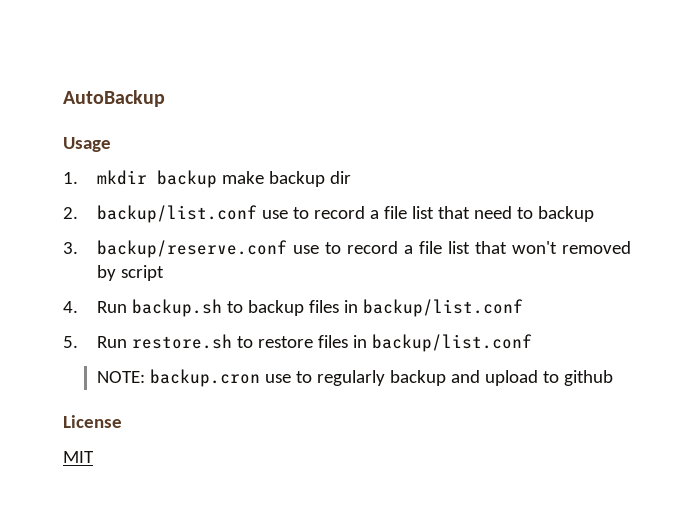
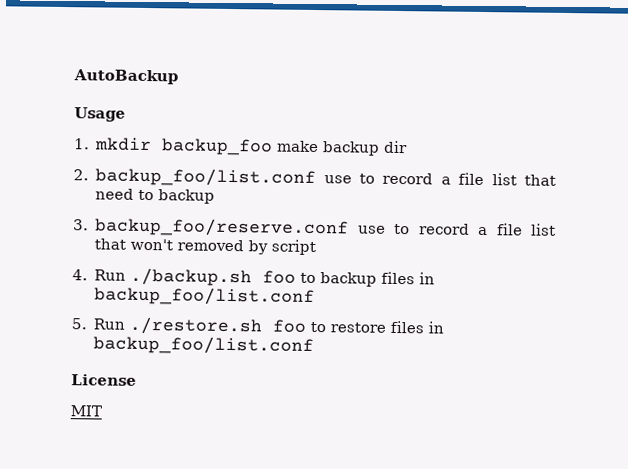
- 1. mkdir backup make backup dir
+ 1. mkdir backup_foo make backup dir
- 2. backup/list.conf use to record a file list that need to backup
+ 2. backup_foo/list.conf use to record a file list that need to backup
- 3. backup/reserve.conf use to record a file list that won't removed by script
+ 3. backup_foo/reserve.conf use to record a file list that won't removed by script
- 4. Run backup.sh to backup files in backup/list.conf
+ 4. Run ./backup.sh foo to backup files in backup_foo/list.conf
- 5. Run restore.sh to restore files in backup/list.conf
- NOTE: backup.cron use to regularly backup and upload to github
+ 5. Run ./restore.sh foo to restore files in backup_foo/list.conf

